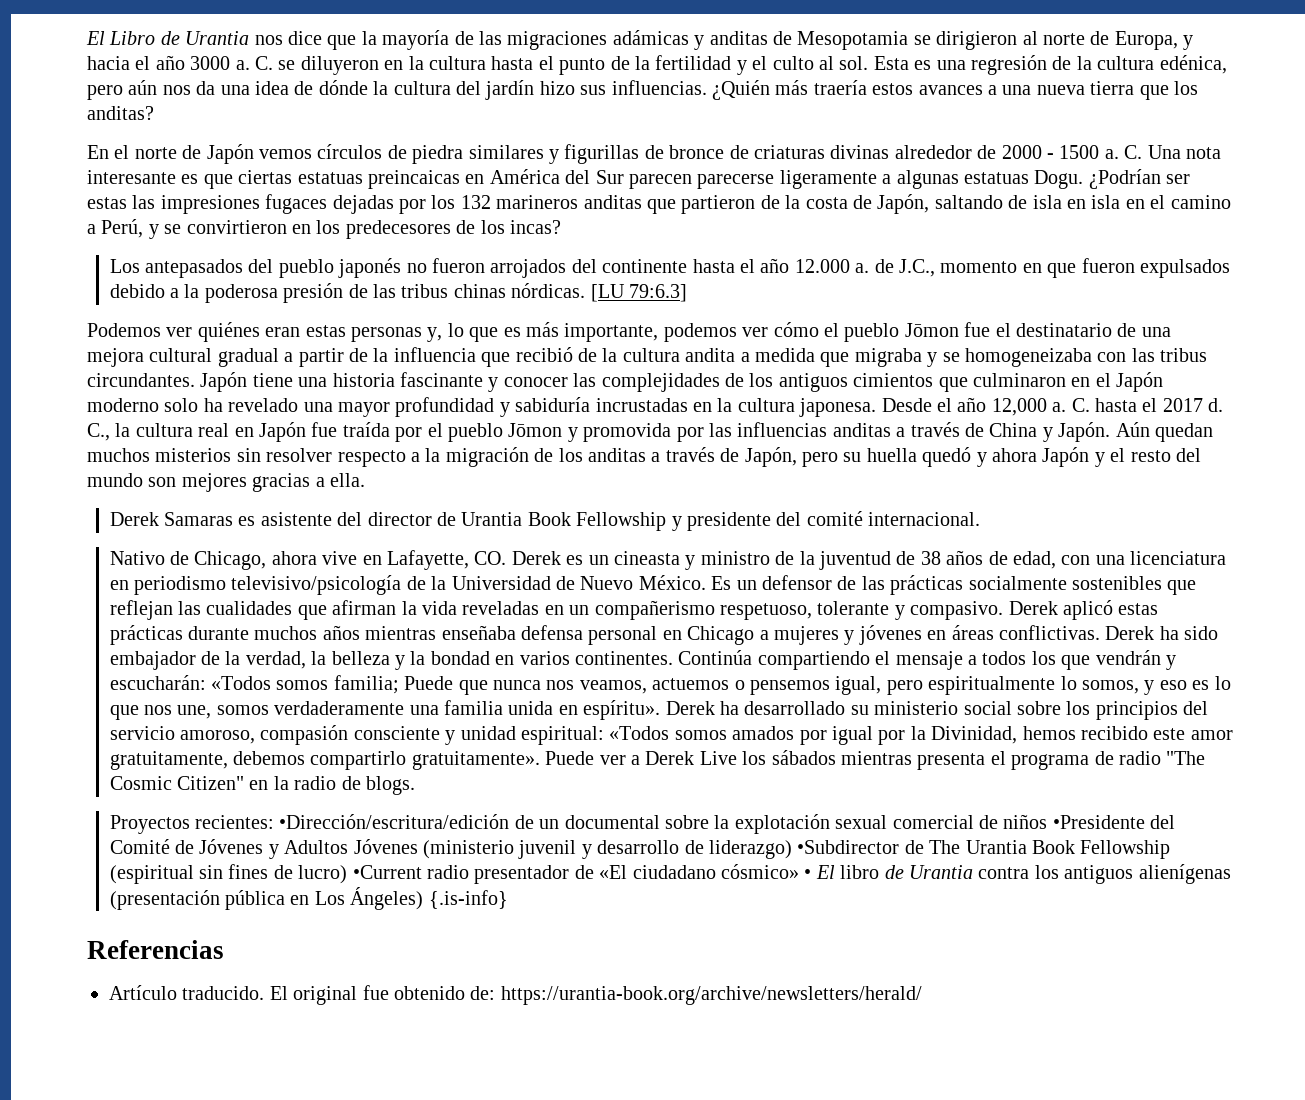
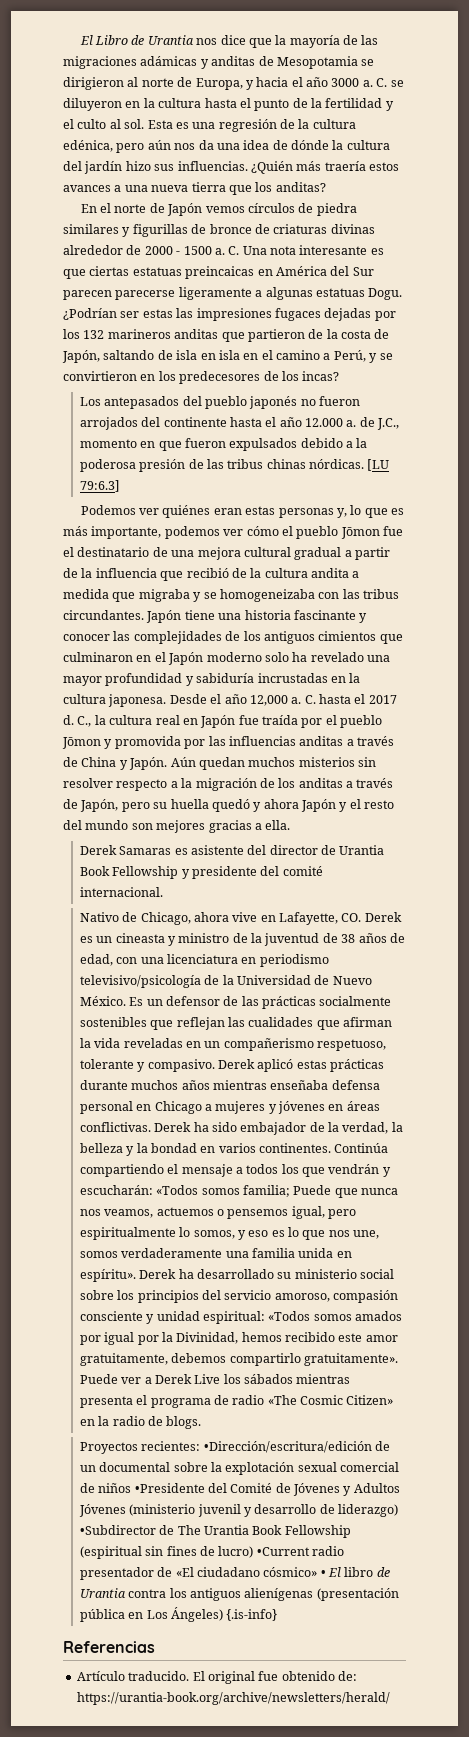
- Puede ver a Derek Live los sábados mientras presenta el programa de radio "The Cosmic Citizen" en la radio de blogs.
+ Puede ver a Derek Live los sábados mientras presenta el programa de radio «The Cosmic Citizen» en la radio de blogs.

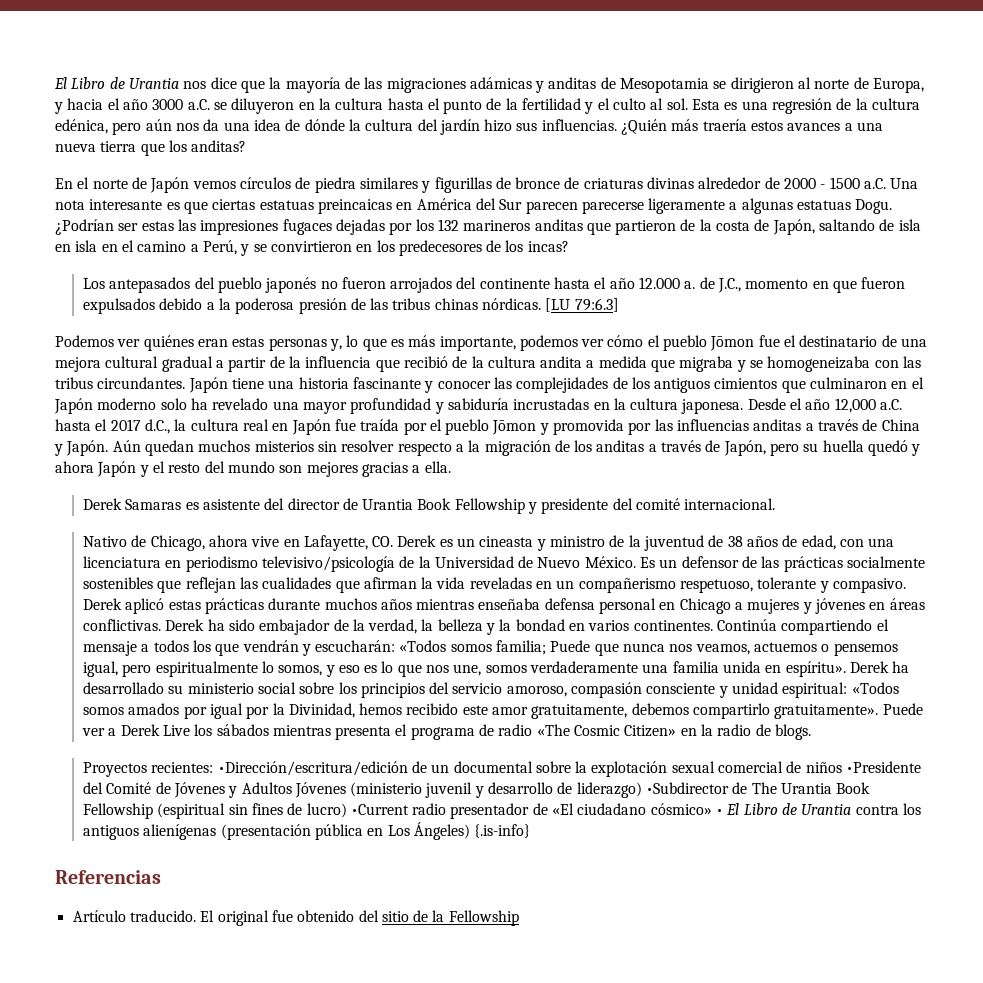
- El Libro de Urantia nos dice que la mayoría de las migraciones adámicas y anditas de Mesopotamia se dirigieron al norte de Europa, y hacia el año 3000 a. C. se diluyeron en la cultura hasta el punto de la fertilidad y el culto al sol.
+ El Libro de Urantia nos dice que la mayoría de las migraciones adámicas y anditas de Mesopotamia se dirigieron al norte de Europa, y hacia el año 3000 a.C. se diluyeron en la cultura hasta el punto de la fertilidad y el culto al sol.
- En el norte de Japón vemos círculos de piedra similares y figurillas de bronce de criaturas divinas alrededor de 2000 - 1500 a. C. Una nota interesante es que ciertas estatuas preincaicas en América del Sur parecen parecerse ligeramente a algunas estatuas Dogu.
+ En el norte de Japón vemos círculos de piedra similares y figurillas de bronce de criaturas divinas alrededor de 2000 - 1500 a.C. Una nota interesante es que ciertas estatuas preincaicas en América del Sur parecen parecerse ligeramente a algunas estatuas Dogu.
- Desde el año 12,000 a. C. hasta el 2017 d. C., la cultura real en Japón fue traída por el pueblo Jōmon y promovida por las influencias anditas a través de China y Japón.
+ Desde el año 12,000 a.C. hasta el 2017 d.C., la cultura real en Japón fue traída por el pueblo Jōmon y promovida por las influencias anditas a través de China y Japón.
- Proyectos recientes: •Dirección/escritura/edición de un documental sobre la explotación sexual comercial de niños •Presidente del Comité de Jóvenes y Adultos Jóvenes (ministerio juvenil y desarrollo de liderazgo) •Subdirector de The Urantia Book Fellowship (espiritual sin fines de lucro) •Current radio presentador de «El ciudadano cósmico» • El libro de Urantia contra los antiguos alienígenas (presentación pública en Los Ángeles) {.is-info}
+ Proyectos recientes: •Dirección/escritura/edición de un documental sobre la explotación sexual comercial de niños •Presidente del Comité de Jóvenes y Adultos Jóvenes (ministerio juvenil y desarrollo de liderazgo) •Subdirector de The Urantia Book Fellowship (espiritual sin fines de lucro) •Current radio presentador de «El ciudadano cósmico» • El Libro de Urantia contra los antiguos alienígenas (presentación pública en Los Ángeles) {.is-info}
- El original fue obtenido de: https://urantia-book.org/archive/newsletters/herald/
+ El original fue obtenido del sitio de la Fellowship

